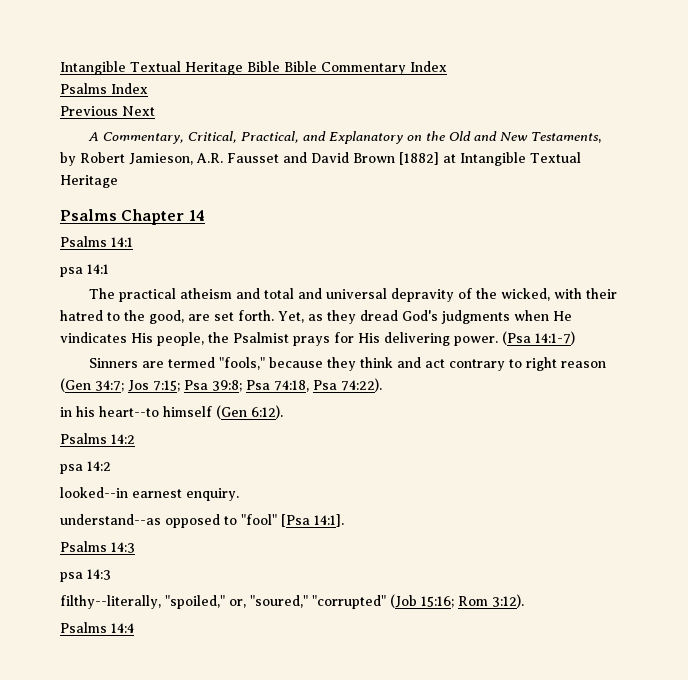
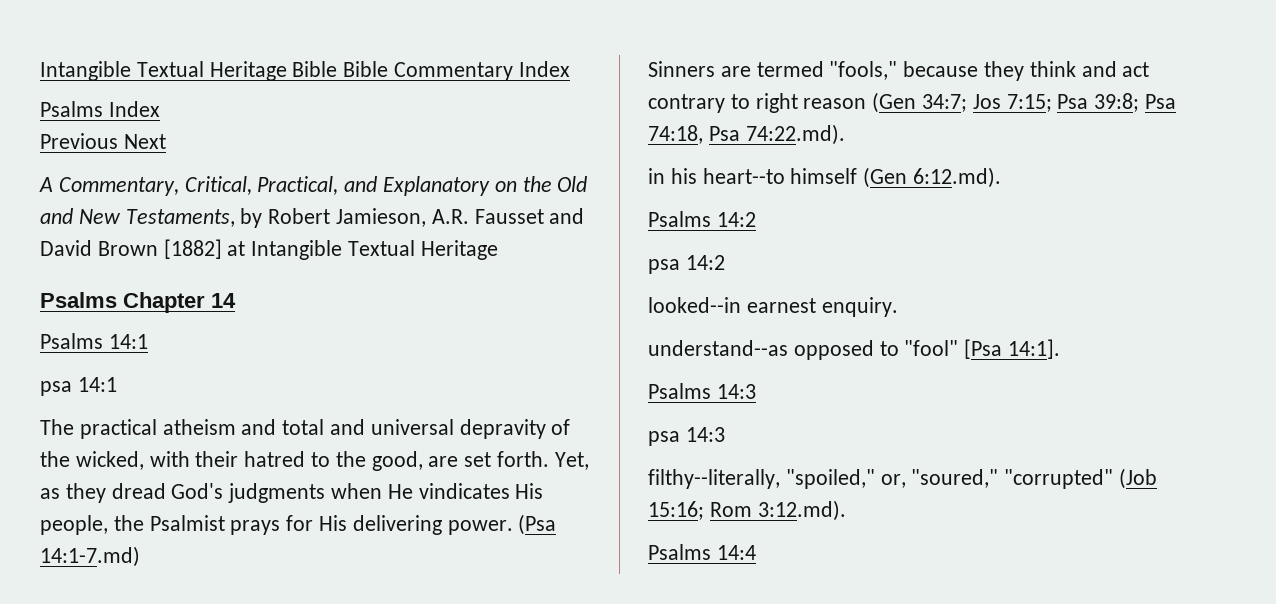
- (Psa 14:1-7)
+ (Psa 14:1-7.md)
- Sinners are termed "fools," because they think and act contrary to right reason (Gen 34:7; Jos 7:15; Psa 39:8; Psa 74:18, Psa 74:22).
+ Sinners are termed "fools," because they think and act contrary to right reason (Gen 34:7; Jos 7:15; Psa 39:8; Psa 74:18, Psa 74:22.md).
- in his heart--to himself (Gen 6:12).
+ in his heart--to himself (Gen 6:12.md).
- filthy--literally, "spoiled," or, "soured," "corrupted" (Job 15:16; Rom 3:12).
+ filthy--literally, "spoiled," or, "soured," "corrupted" (Job 15:16; Rom 3:12.md).

